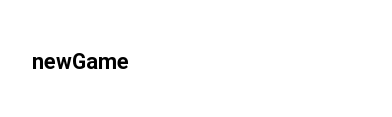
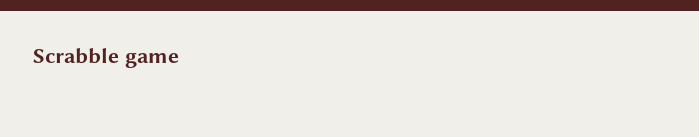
- newGame
+ Scrabble game

